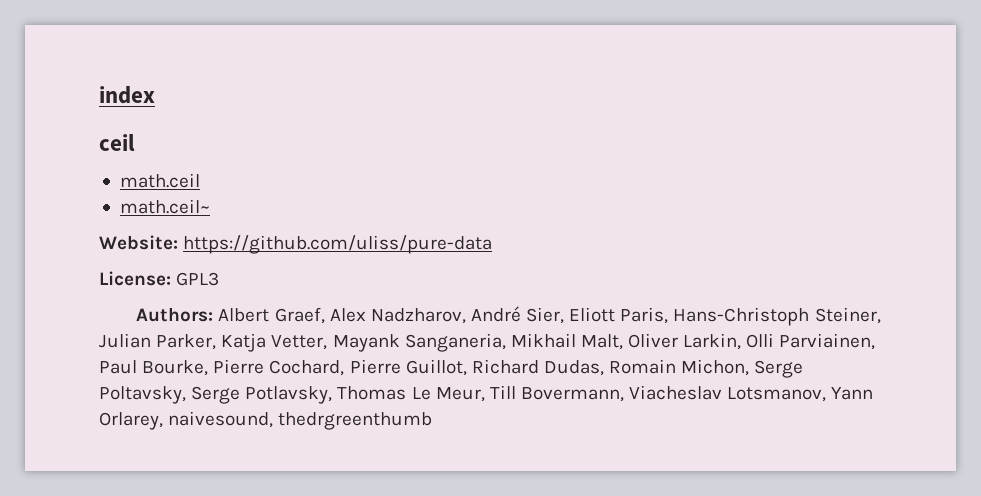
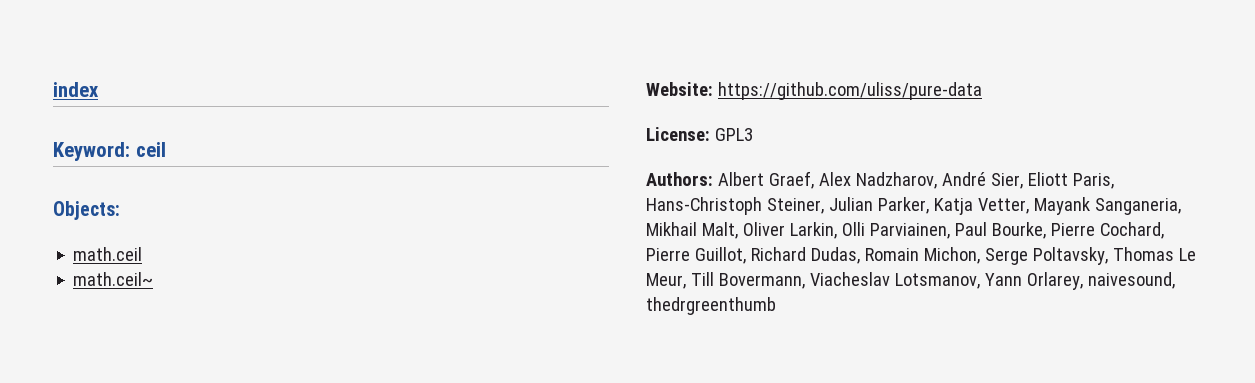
- ceil
+ Keyword: ceil
+ Objects:
- Authors: Albert Graef, Alex Nadzharov, André Sier, Eliott Paris, Hans-Christoph Steiner, Julian Parker, Katja Vetter, Mayank Sanganeria, Mikhail Malt, Oliver Larkin, Olli Parviainen, Paul Bourke, Pierre Cochard, Pierre Guillot, Richard Dudas, Romain Michon, Serge Poltavsky, Serge Potlavsky, Thomas Le Meur, Till Bovermann, Viacheslav Lotsmanov, Yann Orlarey, naivesound, thedrgreenthumb
+ Authors: Albert Graef, Alex Nadzharov, André Sier, Eliott Paris, Hans-Christoph Steiner, Julian Parker, Katja Vetter, Mayank Sanganeria, Mikhail Malt, Oliver Larkin, Olli Parviainen, Paul Bourke, Pierre Cochard, Pierre Guillot, Richard Dudas, Romain Michon, Serge Poltavsky, Thomas Le Meur, Till Bovermann, Viacheslav Lotsmanov, Yann Orlarey, naivesound, thedrgreenthumb

